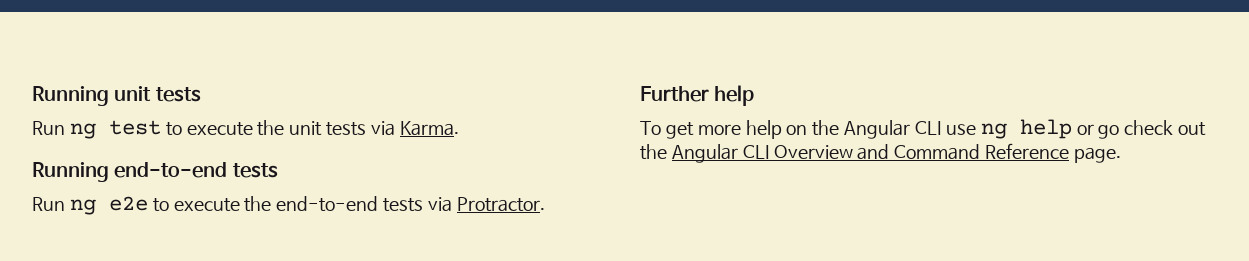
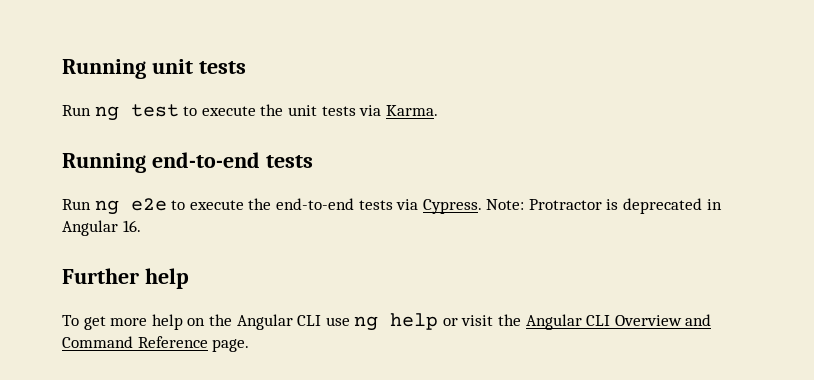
- Run ng e2e to execute the end-to-end tests via Protractor.
+ Run ng e2e to execute the end-to-end tests via Cypress. Note: Protractor is deprecated in Angular 16.
- To get more help on the Angular CLI use ng help or go check out the Angular CLI Overview and Command Reference page.
+ To get more help on the Angular CLI use ng help or visit the Angular CLI Overview and Command Reference page.

